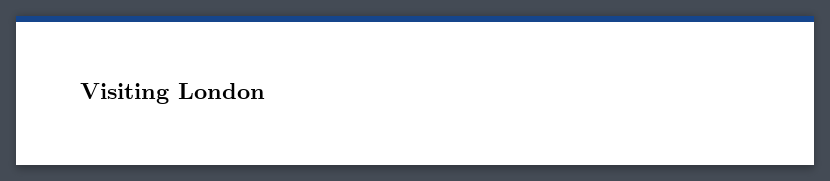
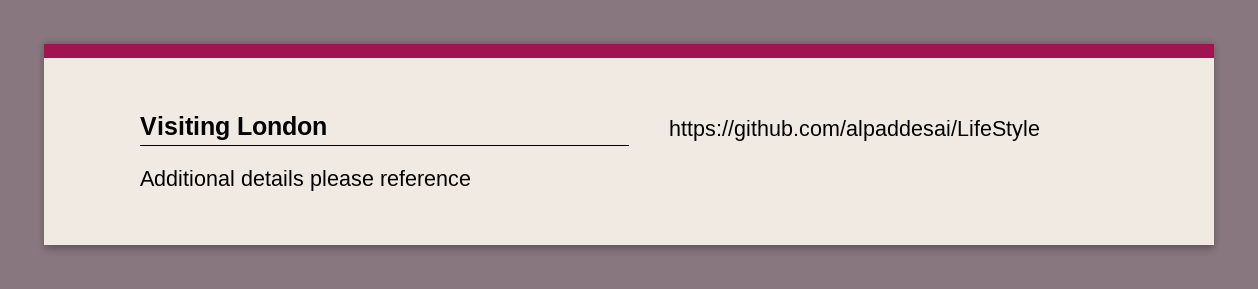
+ Additional details please reference https://github.com/alpaddesai/LifeStyle

